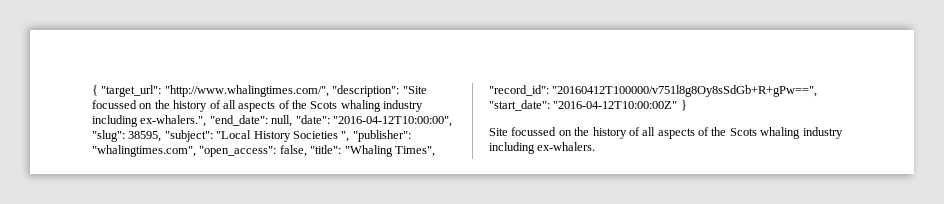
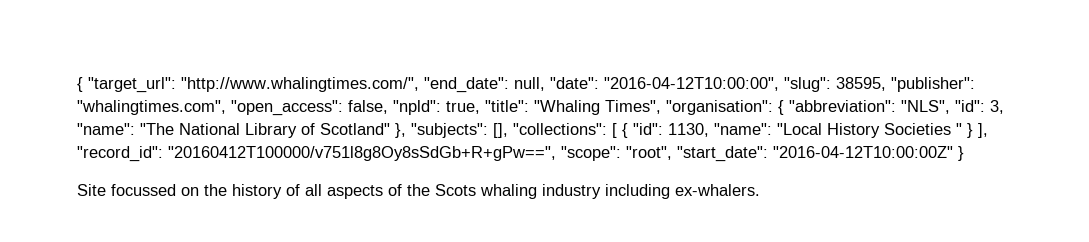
- { "target_url": "http://www.whalingtimes.com/", "description": "Site focussed on the history of all aspects of the Scots whaling industry including ex-whalers.", "end_date": null, "date": "2016-04-12T10:00:00", "slug": 38595, "subject": "Local History Societies ", "publisher": "whalingtimes.com", "open_access": false, "title": "Whaling Times", "record_id": "20160412T100000/v751l8g8Oy8sSdGb+R+gPw==", "start_date": "2016-04-12T10:00:00Z" }
+ { "target_url": "http://www.whalingtimes.com/", "end_date": null, "date": "2016-04-12T10:00:00", "slug": 38595, "publisher": "whalingtimes.com", "open_access": false, "npld": true, "title": "Whaling Times", "organisation": { "abbreviation": "NLS", "id": 3, "name": "The National Library of Scotland" }, "subjects": [], "collections": [ { "id": 1130, "name": "Local History Societies " } ], "record_id": "20160412T100000/v751l8g8Oy8sSdGb+R+gPw==", "scope": "root", "start_date": "2016-04-12T10:00:00Z" }

